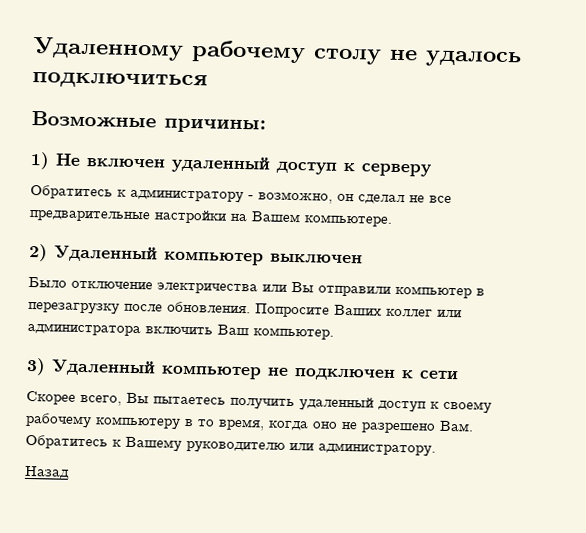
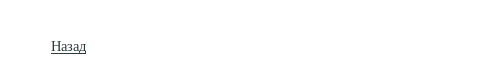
- Удаленному рабочему столу не удалось подключиться
- Возможные причины:
- 1) Не включен удаленный доступ к серверу
- Обратитесь к администратору - возможно, он сделал не все предварительные настройки на Вашем компьютере.
- 2) Удаленный компьютер выключен
- Было отключение электричества или Вы отправили компьютер в перезагрузку после обновления. Попросите Ваших коллег или администратора включить Ваш компьютер.
- 3) Удаленный компьютер не подключен к сети
- Скорее всего, Вы пытаетесь получить удаленный доступ к своему рабочему компьютеру в то время, когда оно не разрешено Вам. Обратитесь к Вашему руководителю или администратору.

